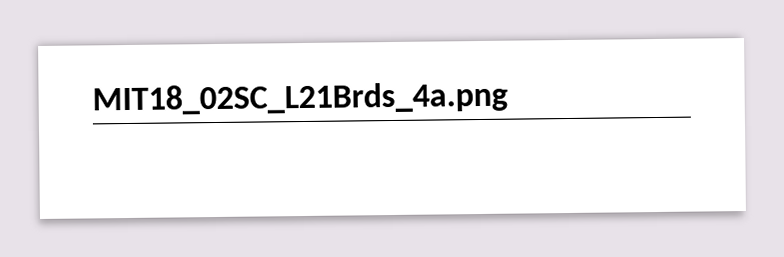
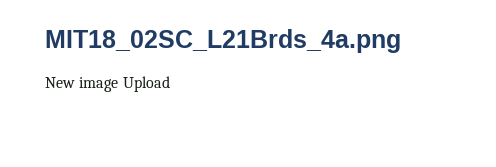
+ New image Upload

